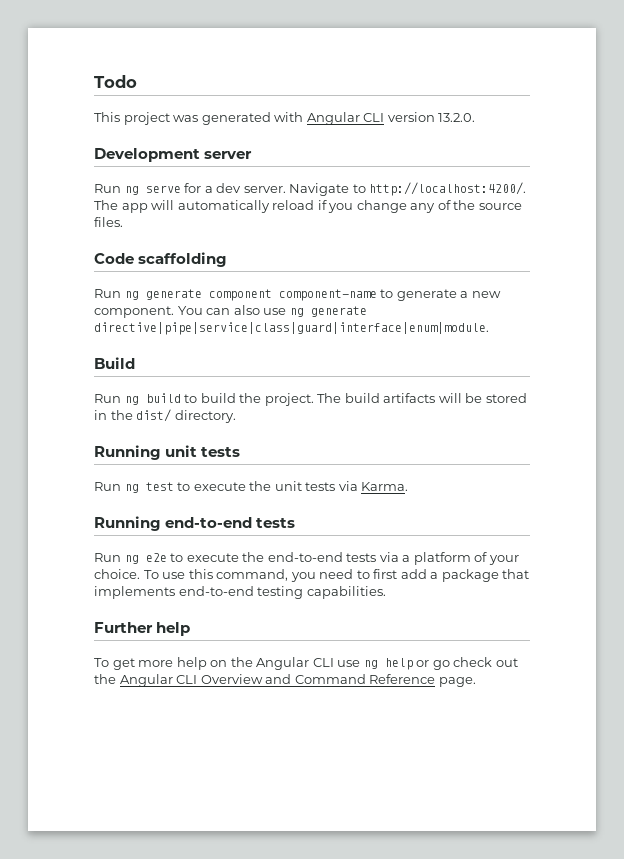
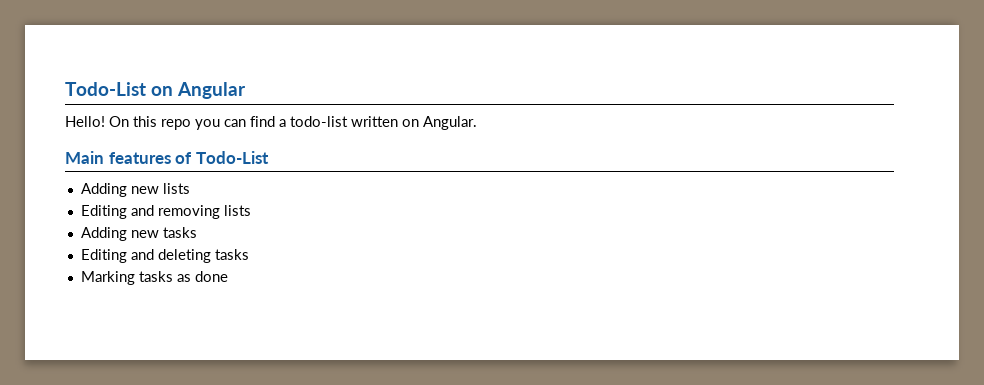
- Todo
- This project was generated with Angular CLI version 13.2.0.
- Development server
- Run ng serve for a dev server. Navigate to http://localhost:4200/. The app will automatically reload if you change any of the source files.
- Code scaffolding
- Run ng generate component component-name to generate a new component. You can also use ng generate directive|pipe|service|class|guard|interface|enum|module.
- Build
- Run ng build to build the project. The build artifacts will be stored in the dist/ directory.
- Running unit tests
- Run ng test to execute the unit tests via Karma.
- Running end-to-end tests
- Run ng e2e to execute the end-to-end tests via a platform of your choice. To use this command, you need to first add a package that implements end-to-end testing capabilities.
- Further help
- To get more help on the Angular CLI use ng help or go check out the Angular CLI Overview and Command Reference page.
+ Todo-List on Angular
+ Hello! On this repo you can find a todo-list written on Angular.
+ Main features of Todo-List
+ Adding new lists
+ Editing and removing lists
+ Adding new tasks
+ Editing and deleting tasks
+ Marking tasks as done

